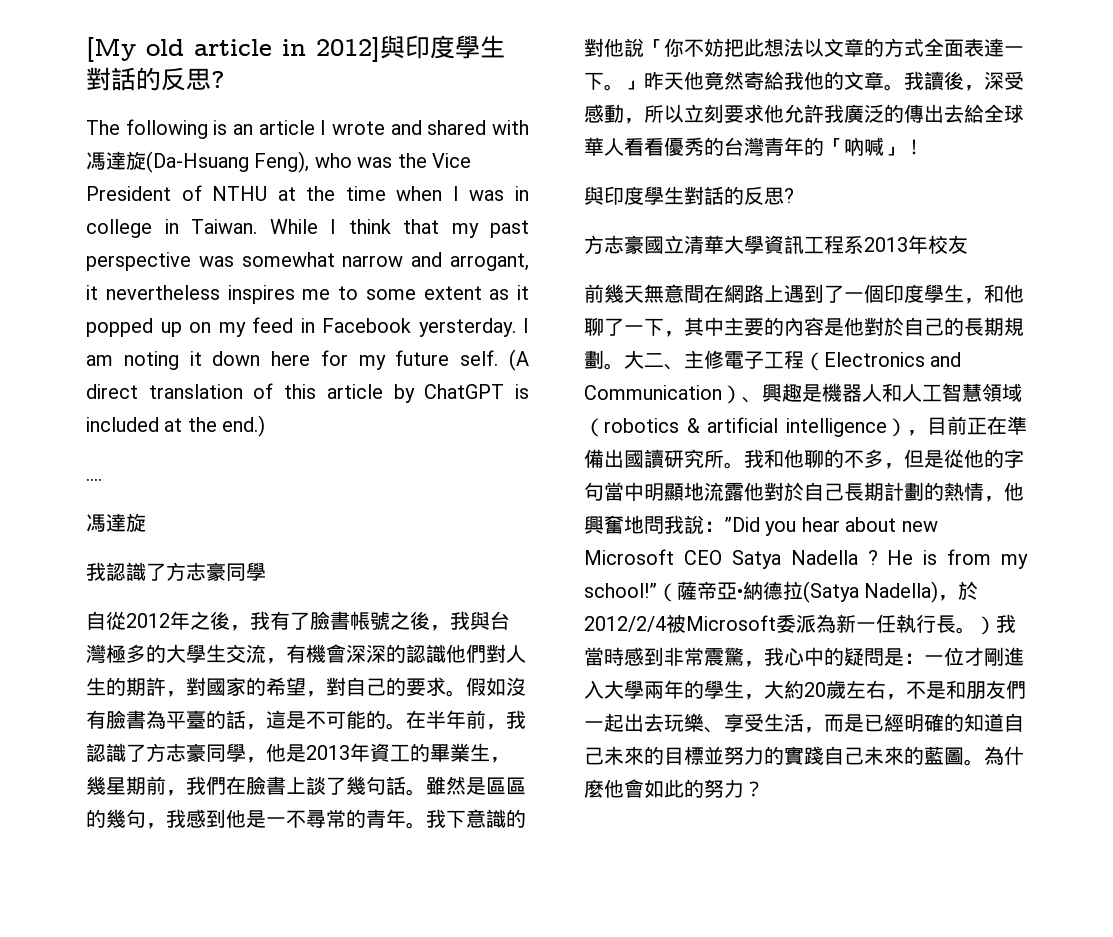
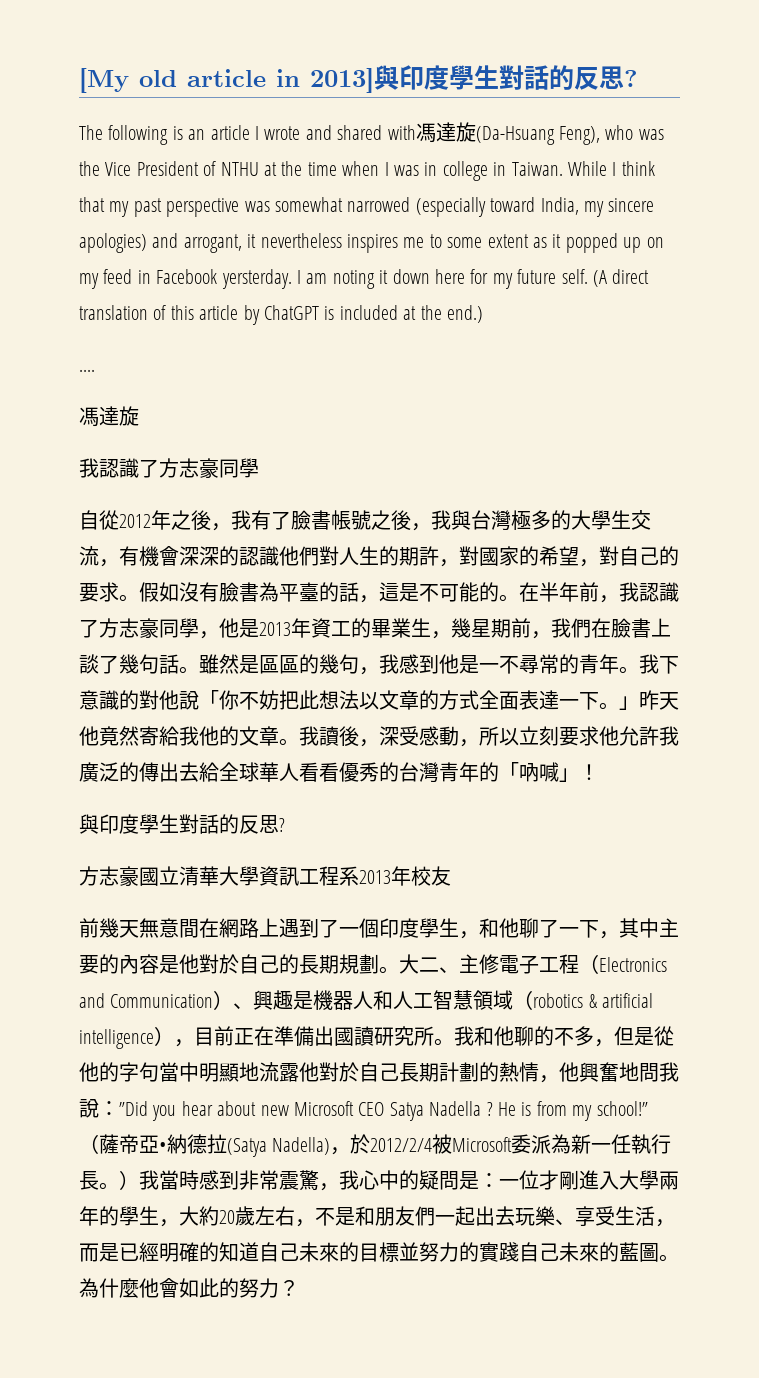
- [My old article in 2012]與印度學生對話的反思?
+ [My old article in 2013]與印度學生對話的反思?
- While I think that my past perspective was somewhat narrow and arrogant, it nevertheless inspires me to some extent as it popped up on my feed in Facebook yersterday.
+ While I think that my past perspective was somewhat narrowed (especially toward India, my sincere apologies) and arrogant, it nevertheless inspires me to some extent as it popped up on my feed in Facebook yersterday.

